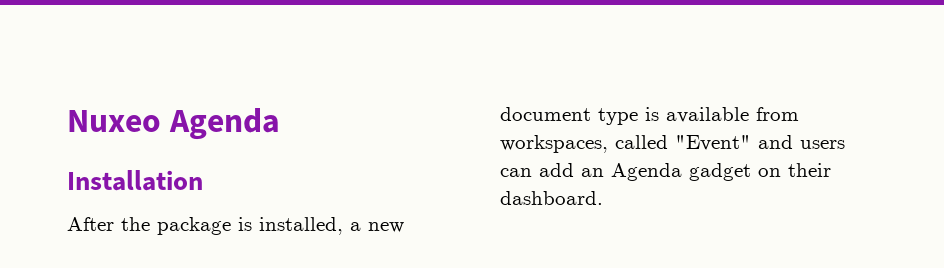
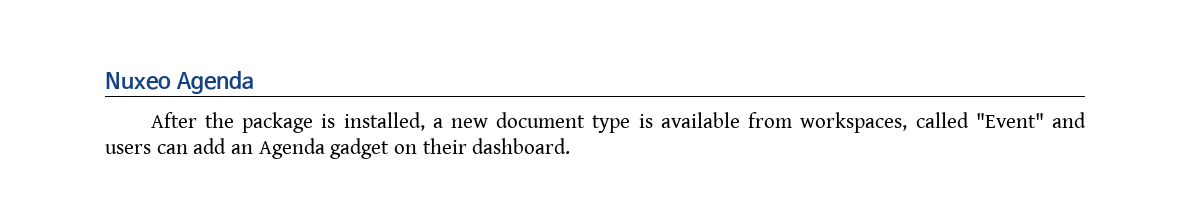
- Installation

